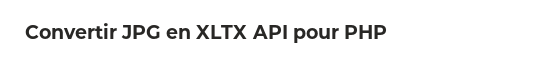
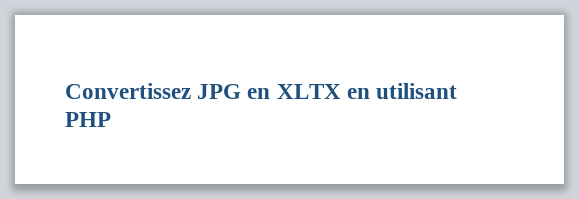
- Convertir JPG en XLTX API pour PHP
+ Convertissez JPG en XLTX en utilisant PHP

